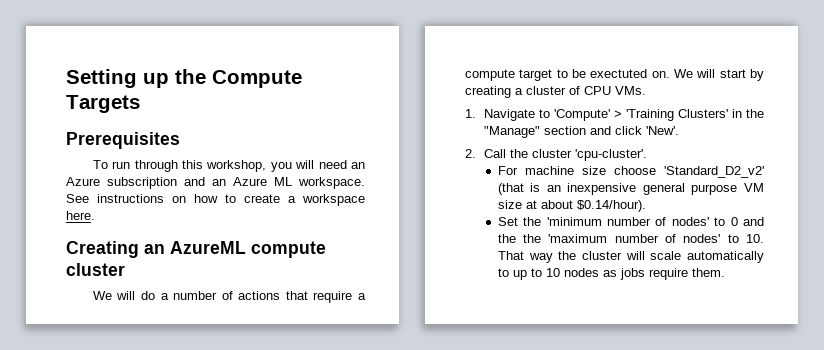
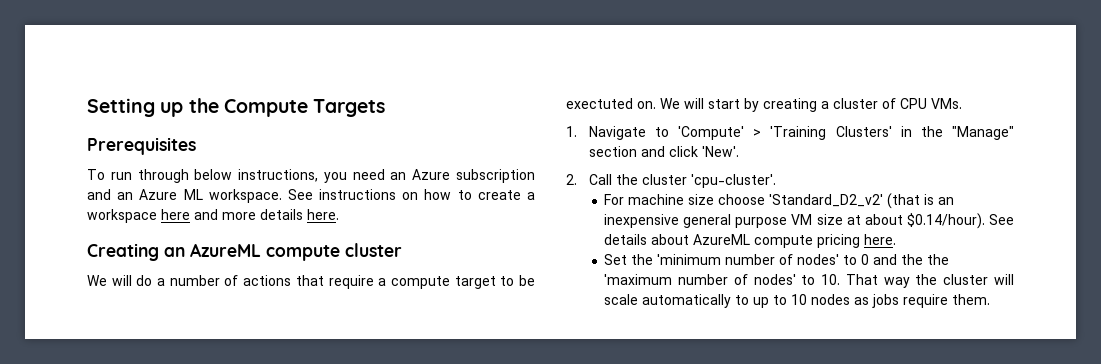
- To run through this workshop, you will need an Azure subscription and an Azure ML workspace.
+ To run through below instructions, you need an Azure subscription and an Azure ML workspace.
- See instructions on how to create a workspace here.
+ See instructions on how to create a workspace here and more details here.
- For machine size choose 'Standard_D2_v2' (that is an inexpensive general purpose VM size at about $0.14/hour).
+ For machine size choose 'Standard_D2_v2' (that is an inexpensive general purpose VM size at about $0.14/hour). See details about AzureML compute pricing here.

